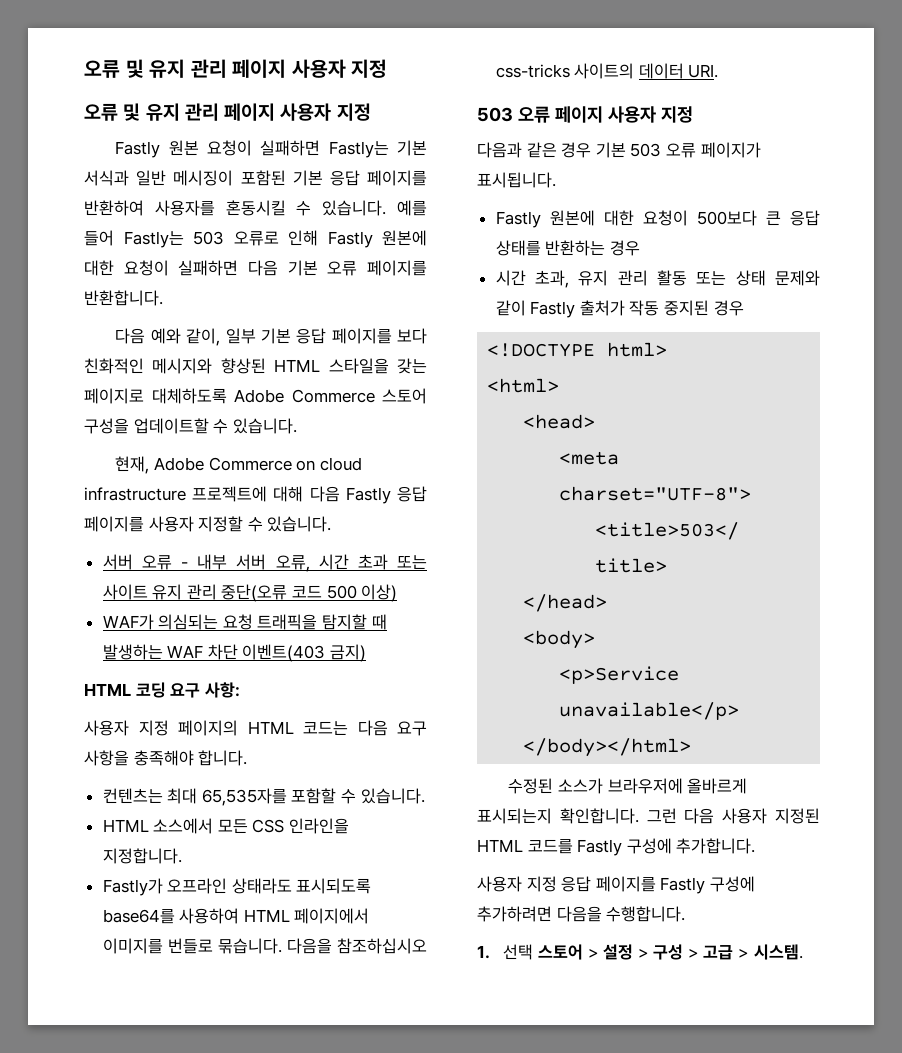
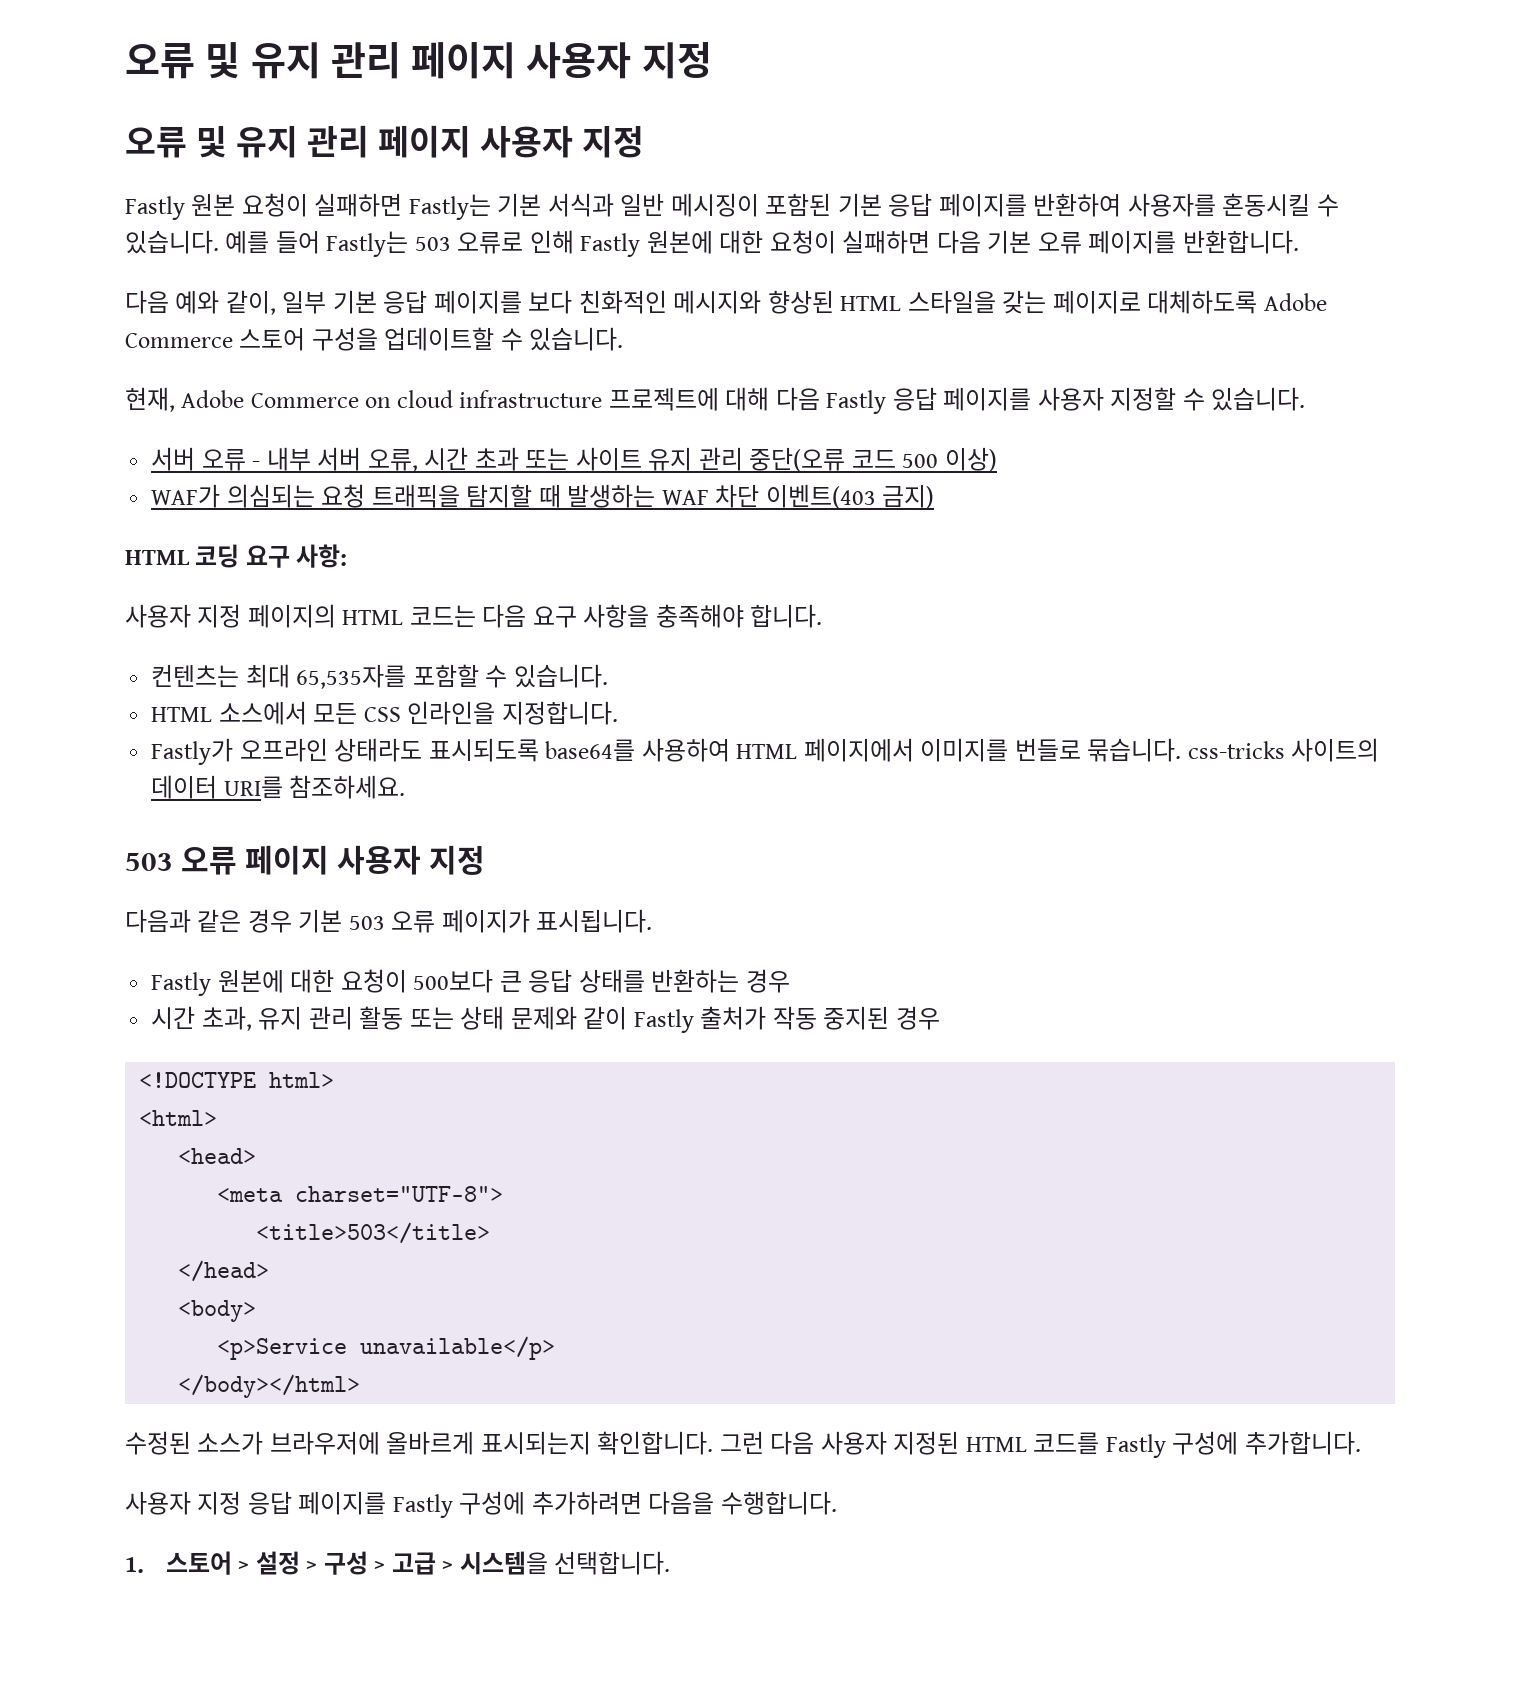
- Fastly가 오프라인 상태라도 표시되도록 base64를 사용하여 HTML 페이지에서 이미지를 번들로 묶습니다. 다음을 참조하십시오 css-tricks 사이트의 데이터 URI.
+ Fastly가 오프라인 상태라도 표시되도록 base64를 사용하여 HTML 페이지에서 이미지를 번들로 묶습니다. css-tricks 사이트의 데이터 URI를 참조하세요.
- 1. 선택 스토어 > 설정 > 구성 > 고급 > 시스템.
+ 1. 스토어 > 설정 > 구성 > 고급 > 시스템을 선택합니다.

